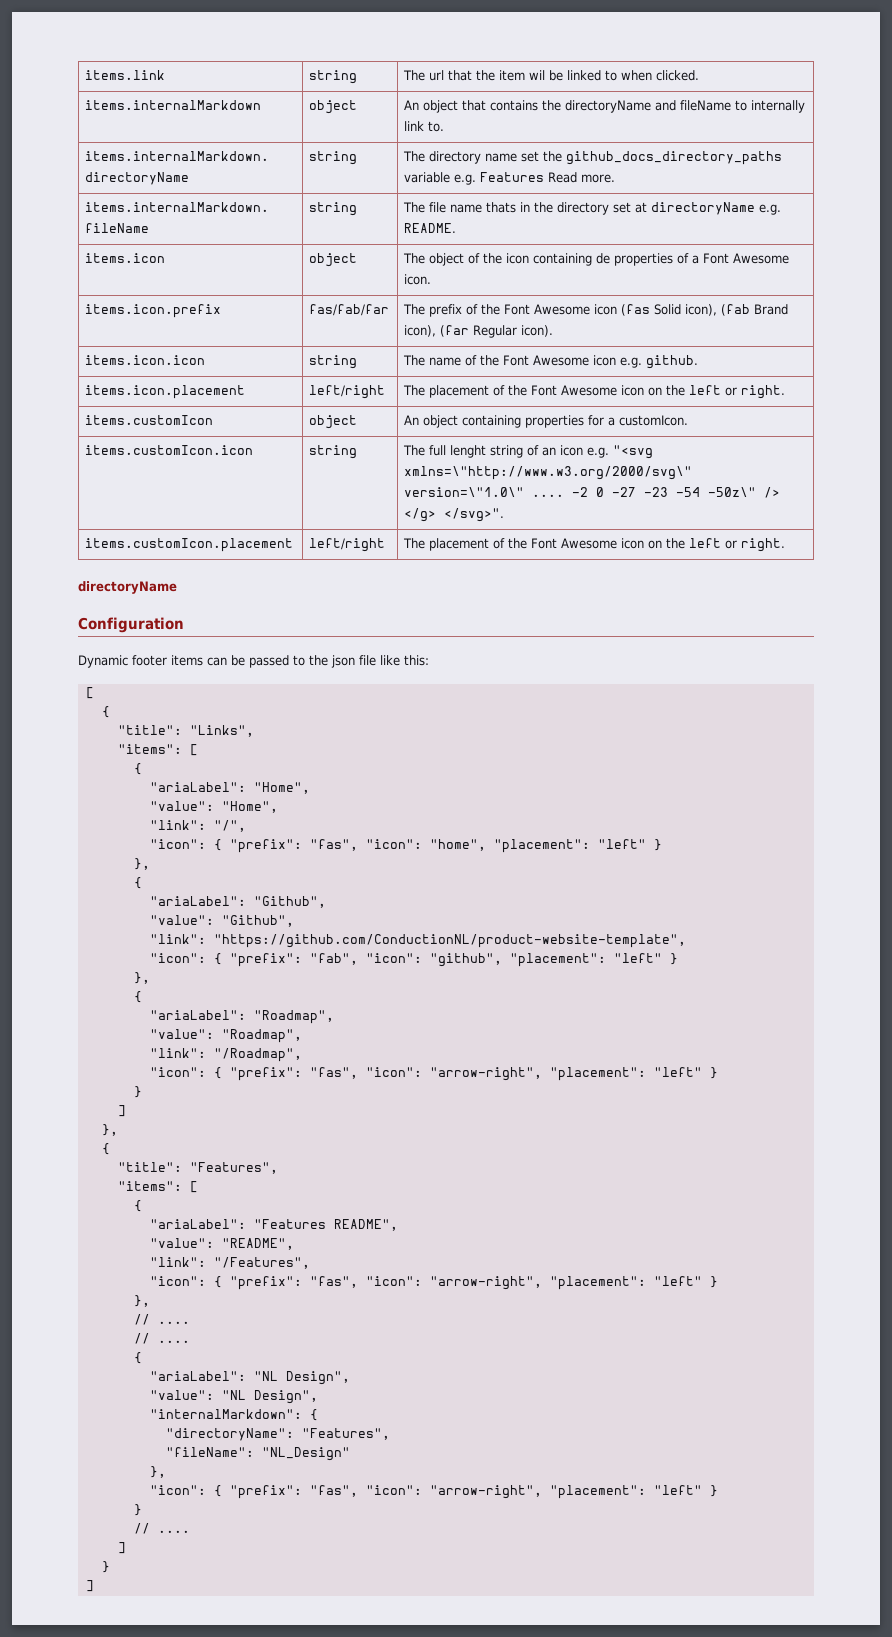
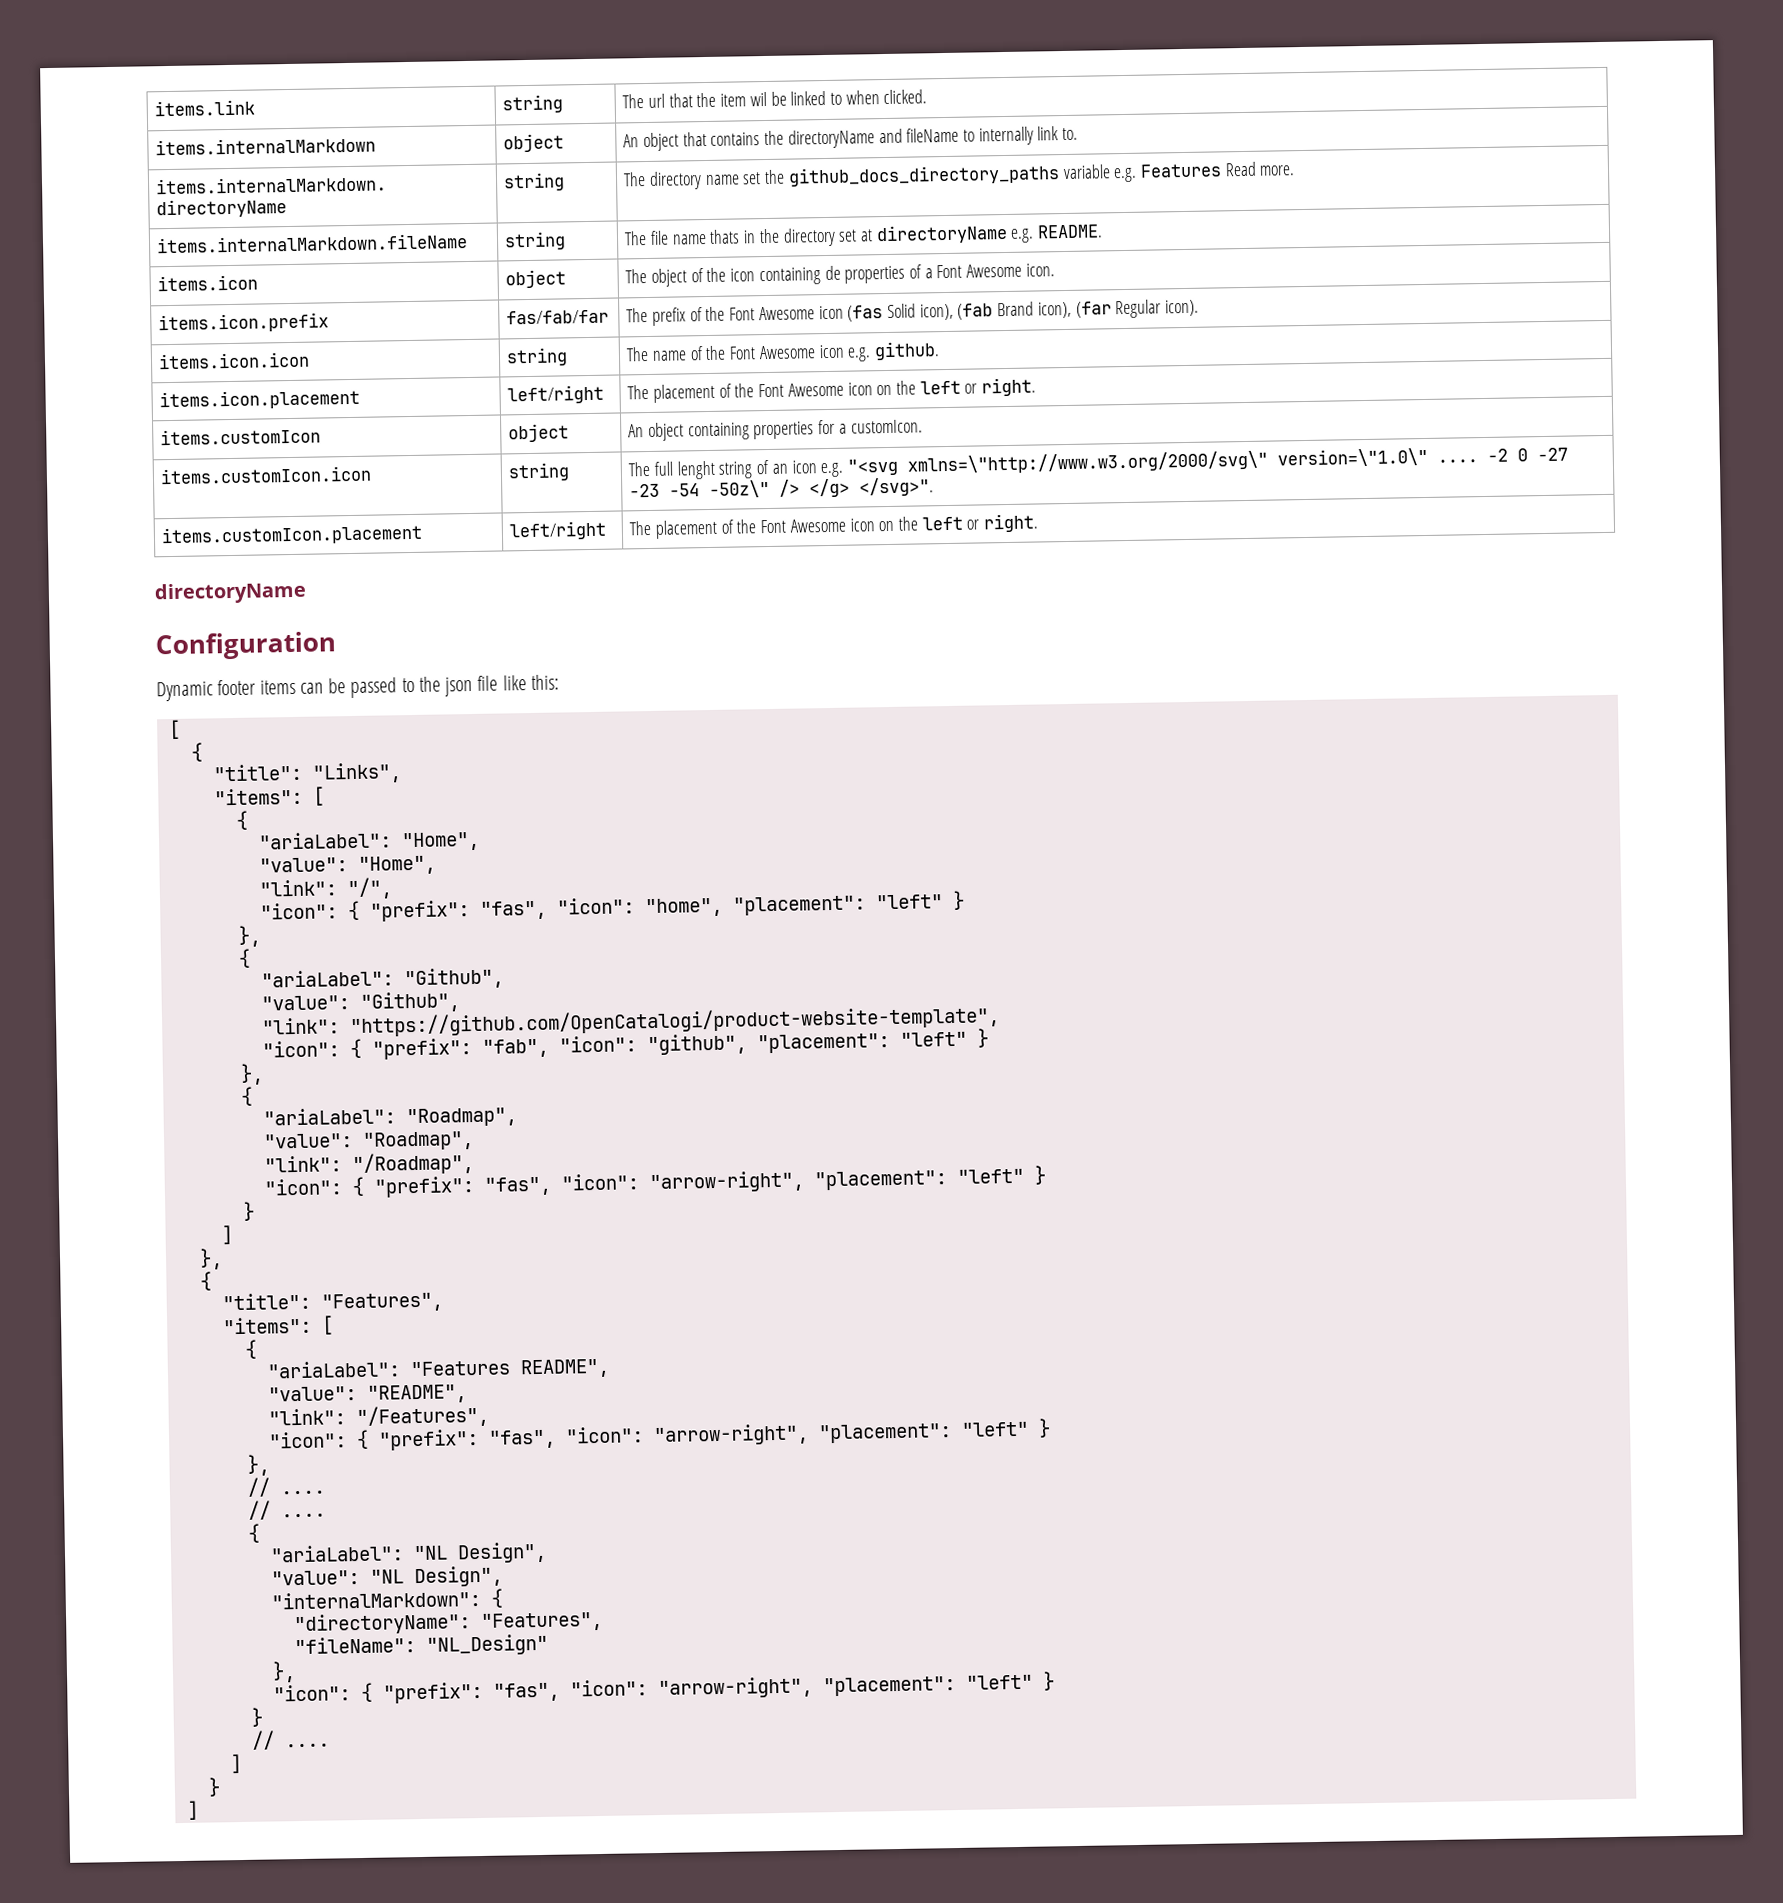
- "link": "https://github.com/ConductionNL/product-website-template",
+ "link": "https://github.com/OpenCatalogi/product-website-template",

